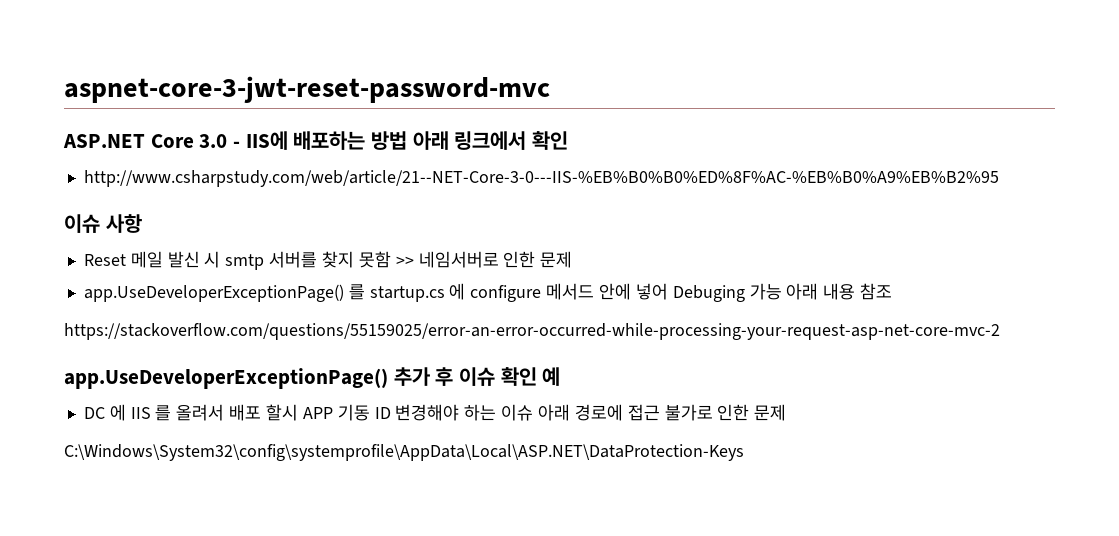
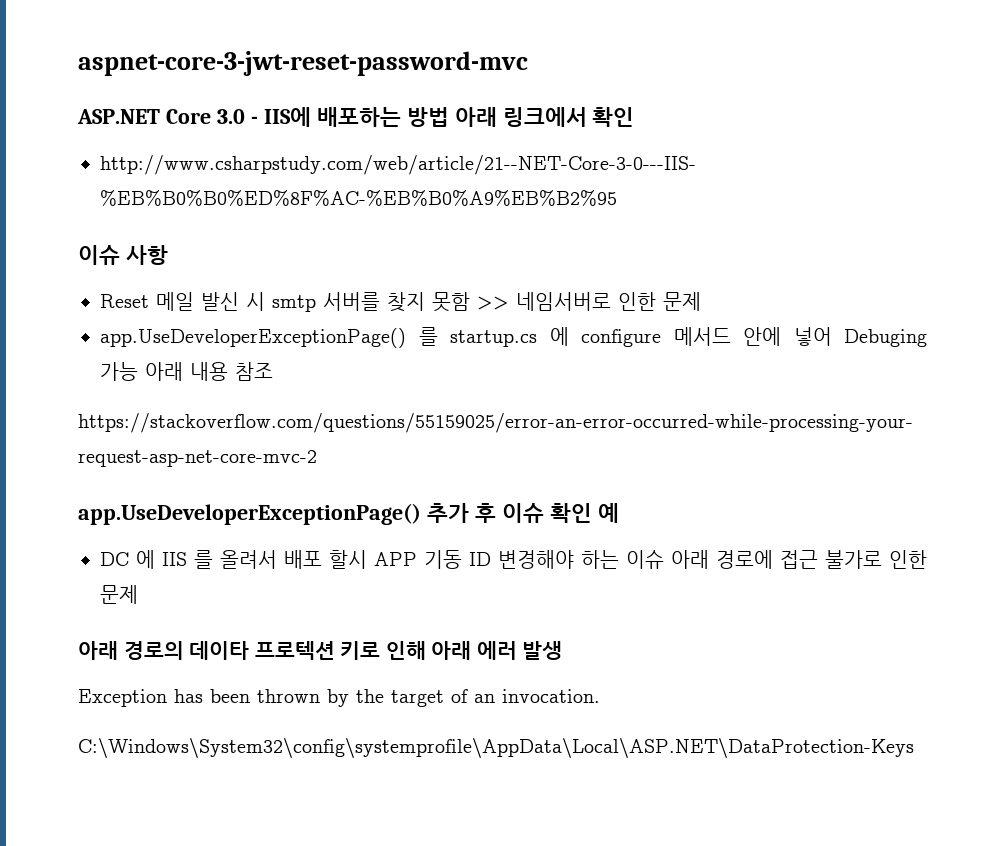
+ 아래 경로의 데이타 프로텍션 키로 인해 아래 에러 발생
+ Exception has been thrown by the target of an invocation.

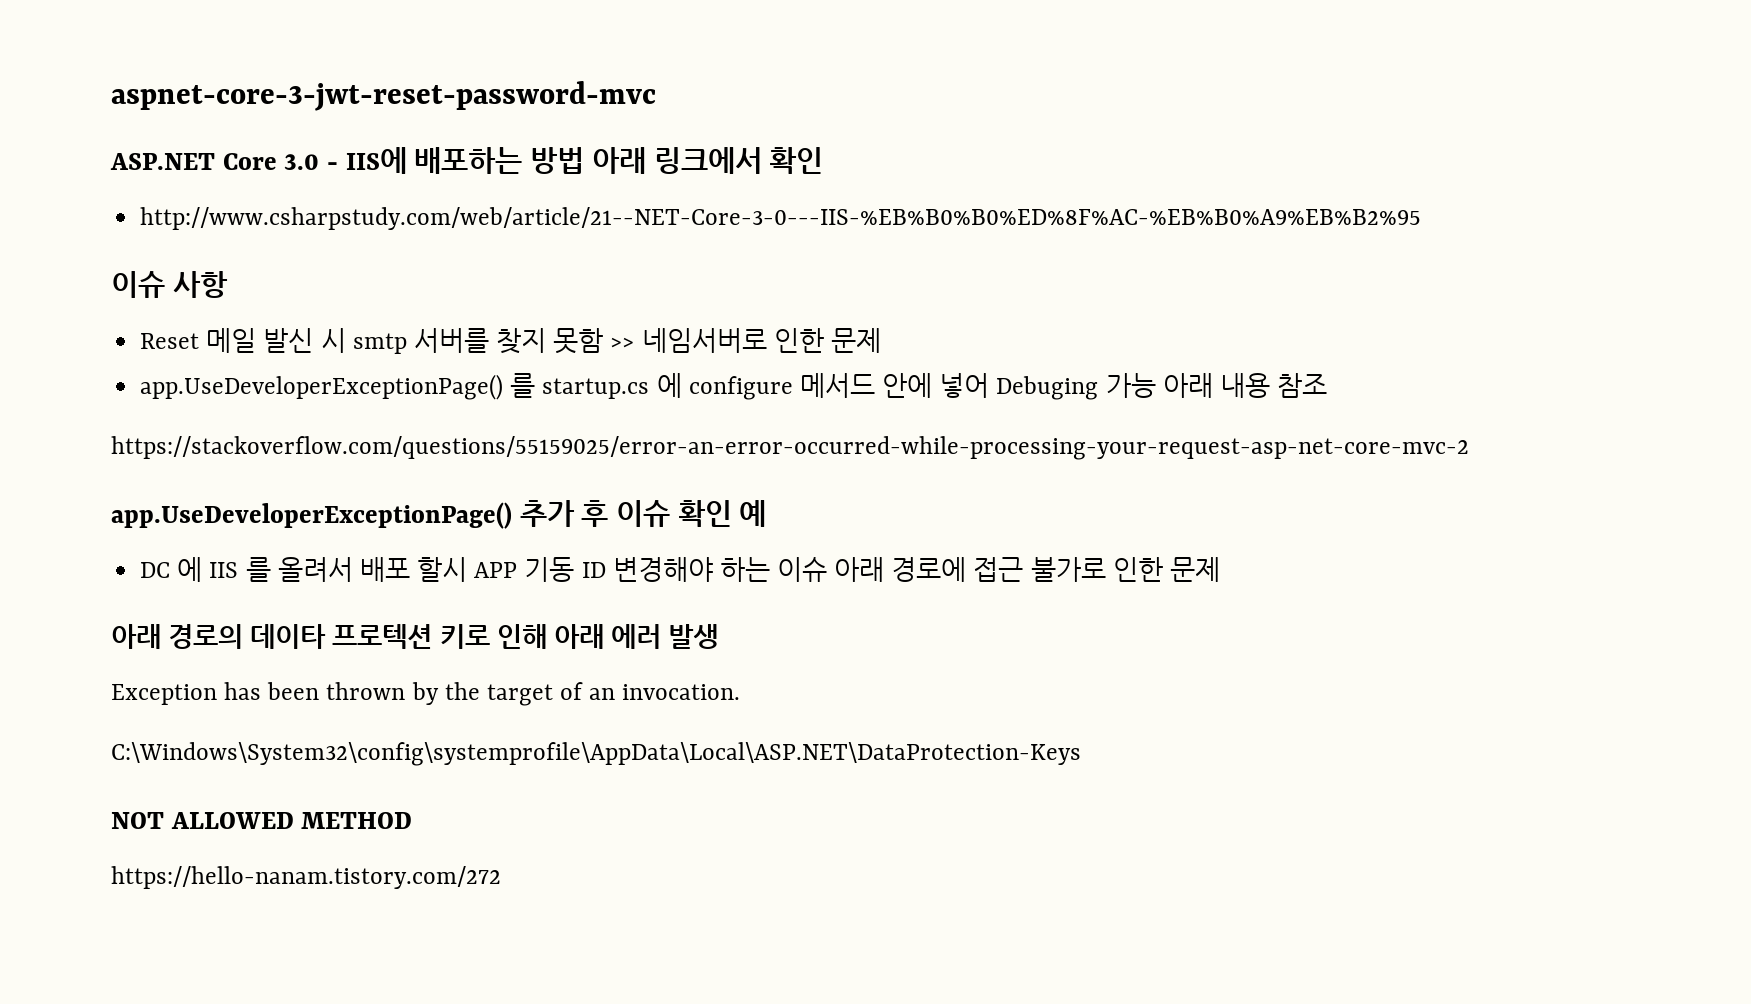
+ NOT ALLOWED METHOD
+ https://hello-nanam.tistory.com/272

